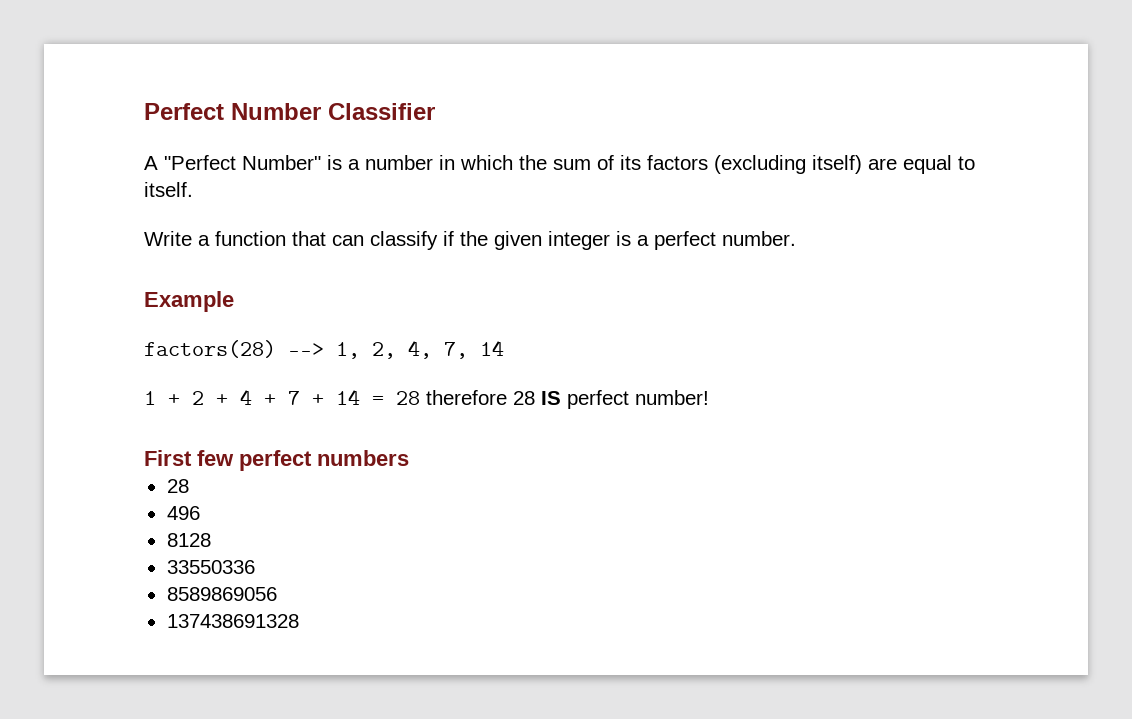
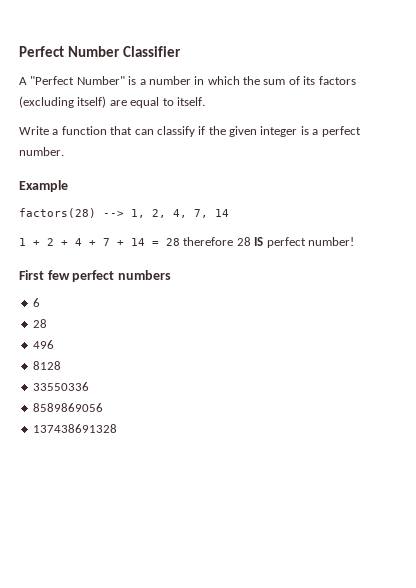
+ 6

